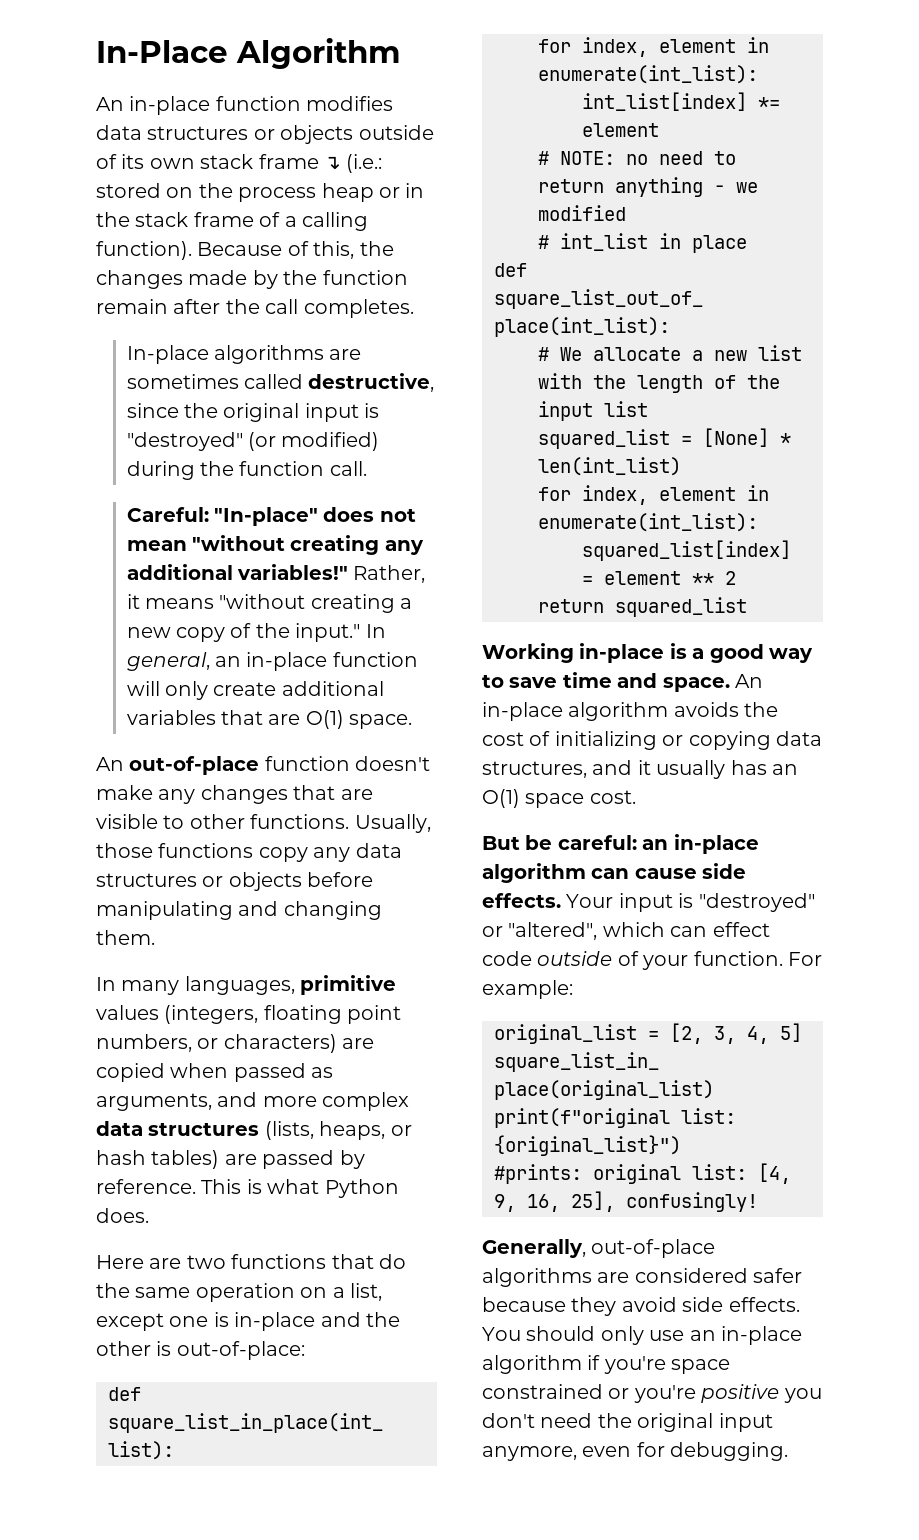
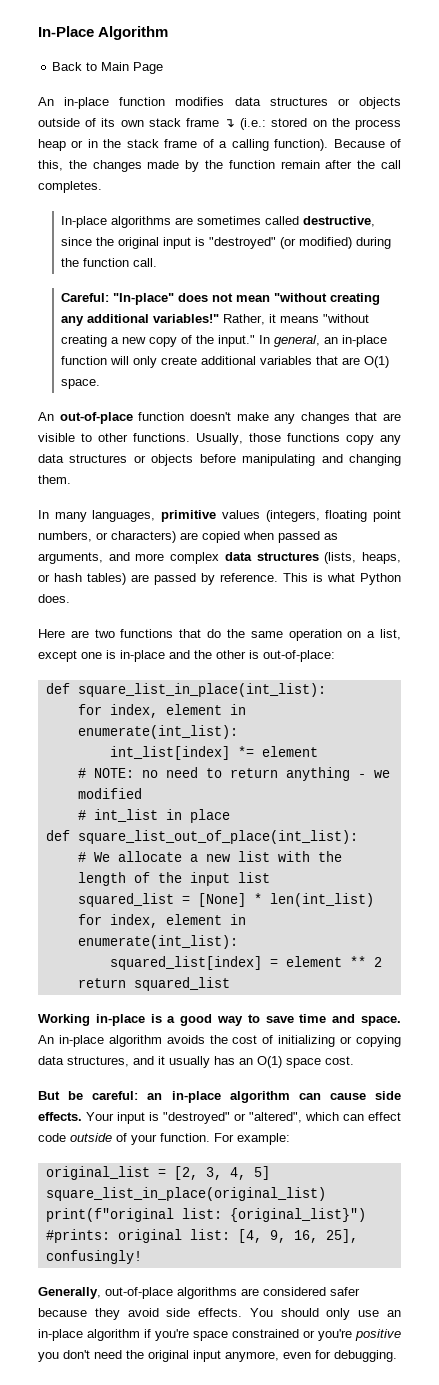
+ Back to Main Page

